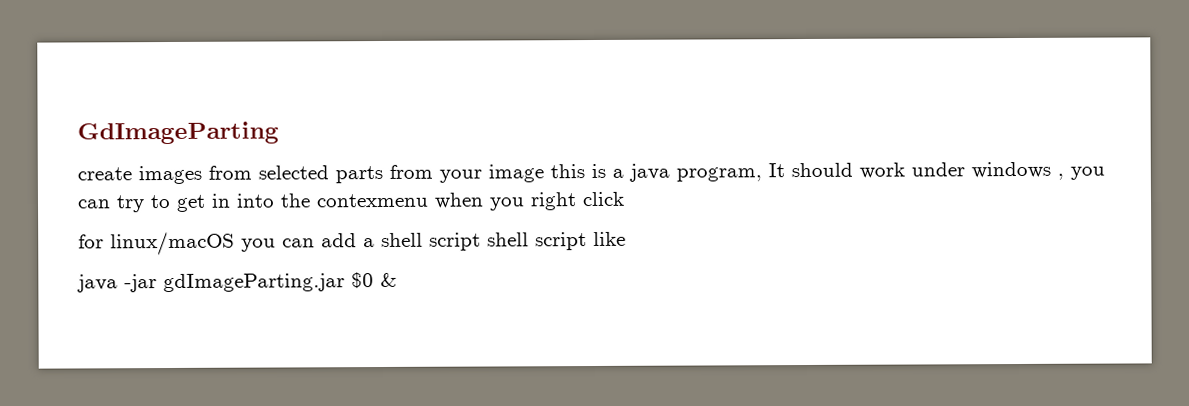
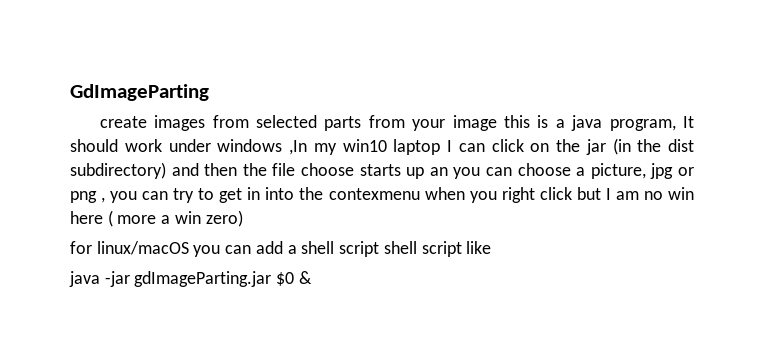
- create images from selected parts from your image this is a java program, It should work under windows , you can try to get in into the contexmenu when you right click
+ create images from selected parts from your image this is a java program, It should work under windows ,In my win10 laptop I can click on the jar (in the dist subdirectory) and then the file choose starts up an you can choose a picture, jpg or png , you can try to get in into the contexmenu when you right click but I am no win here ( more a win zero)

